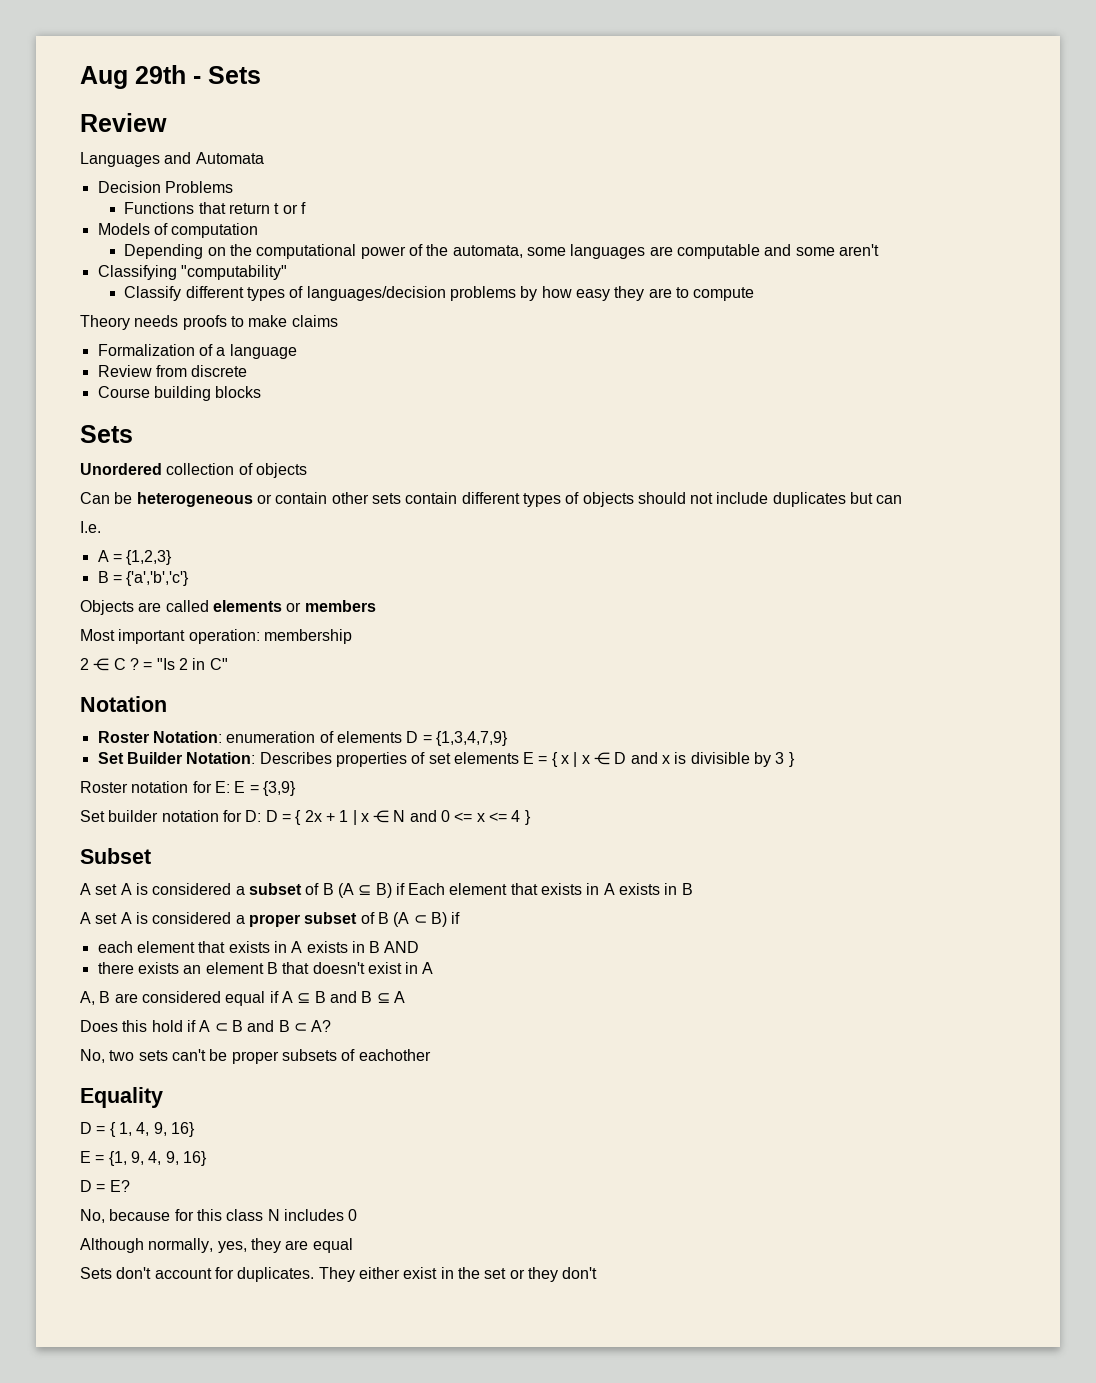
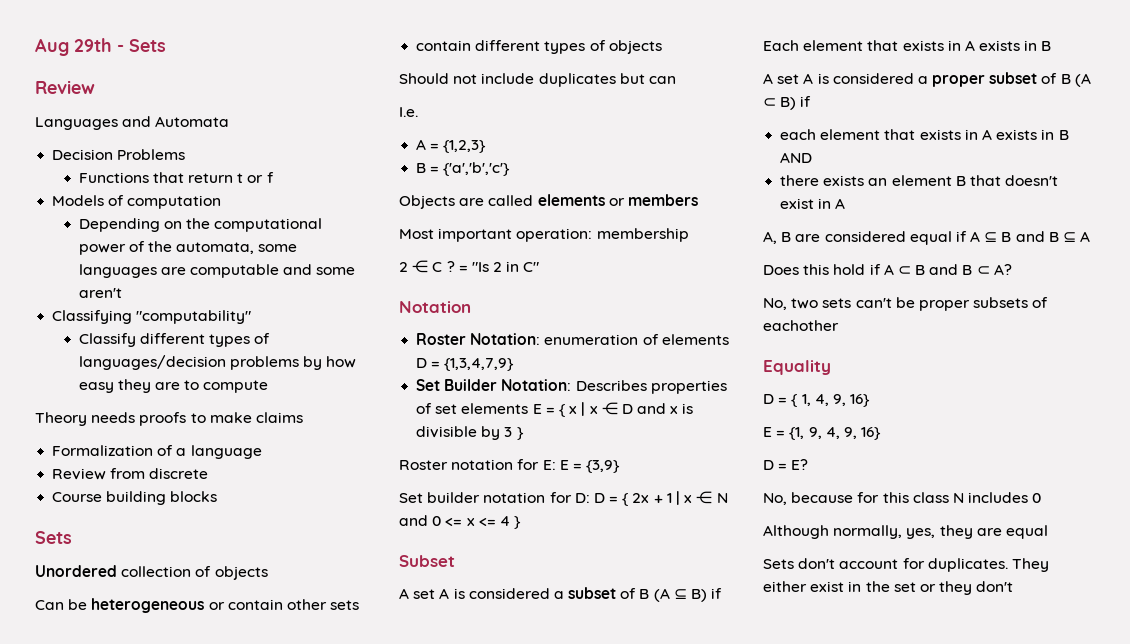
- Can be heterogeneous or contain other sets contain different types of objects should not include duplicates but can
+ Can be heterogeneous or contain other sets
+ contain different types of objects
+ Should not include duplicates but can

